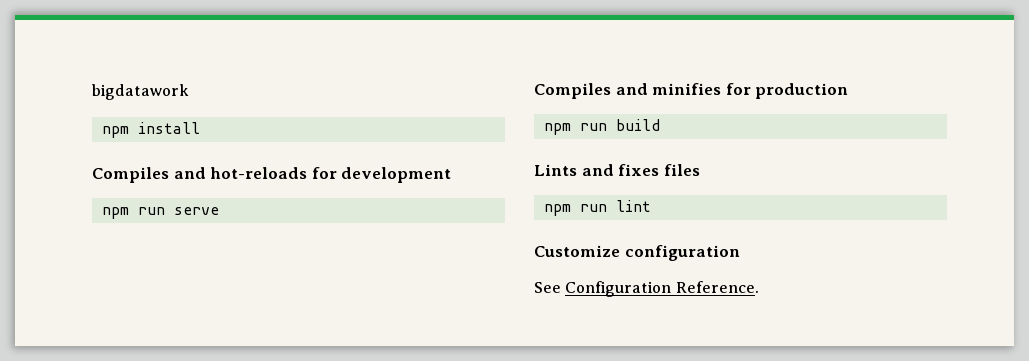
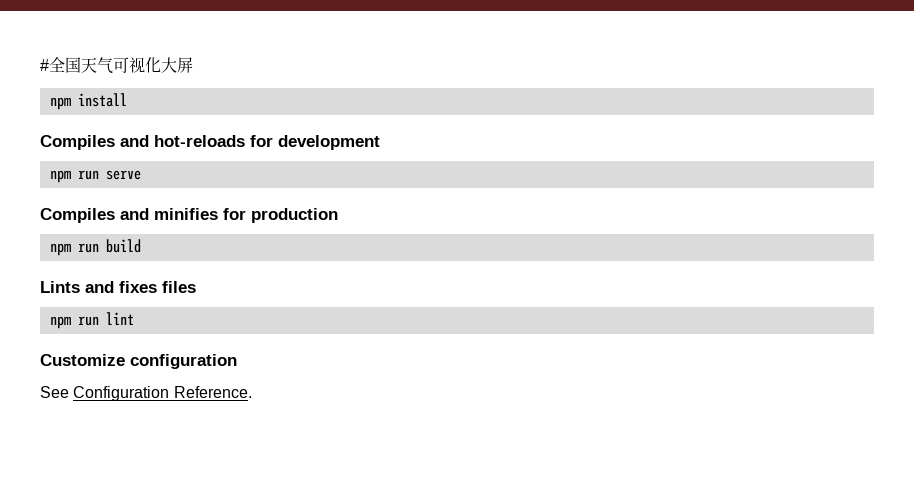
- bigdatawork
+ #全国天气可视化大屏

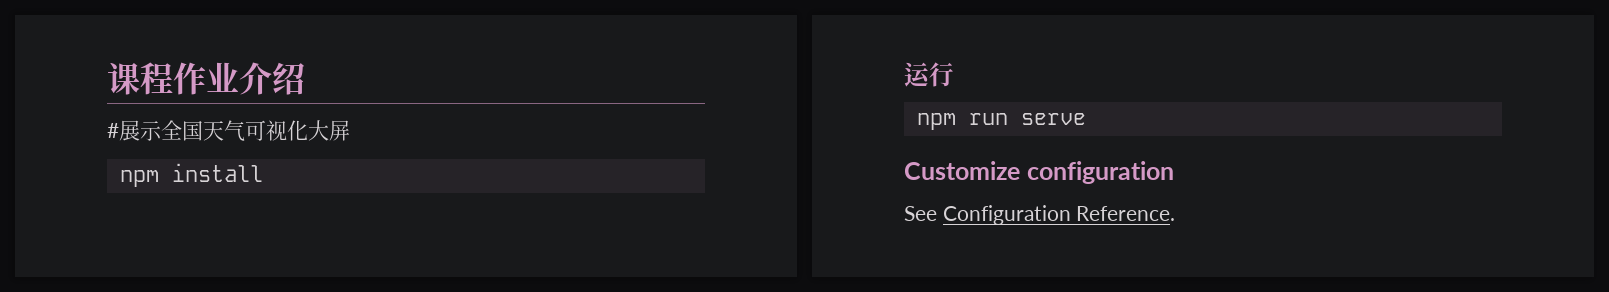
- #全国天气可视化大屏
+ 课程作业介绍
+ #展示全国天气可视化大屏
- Compiles and hot-reloads for development
+ 运行
  npm run serve
- Compiles and minifies for production
- npm run build
- Lints and fixes files
- npm run lint

